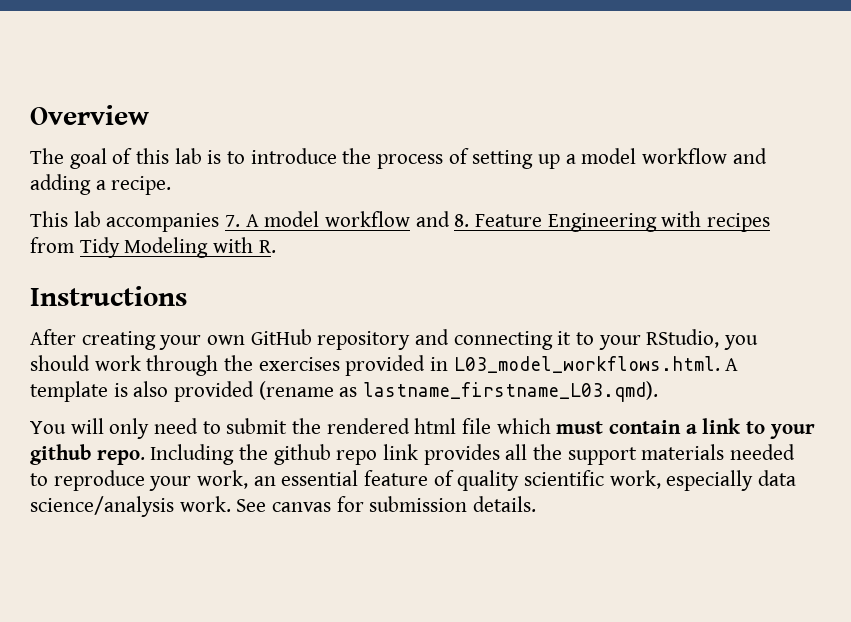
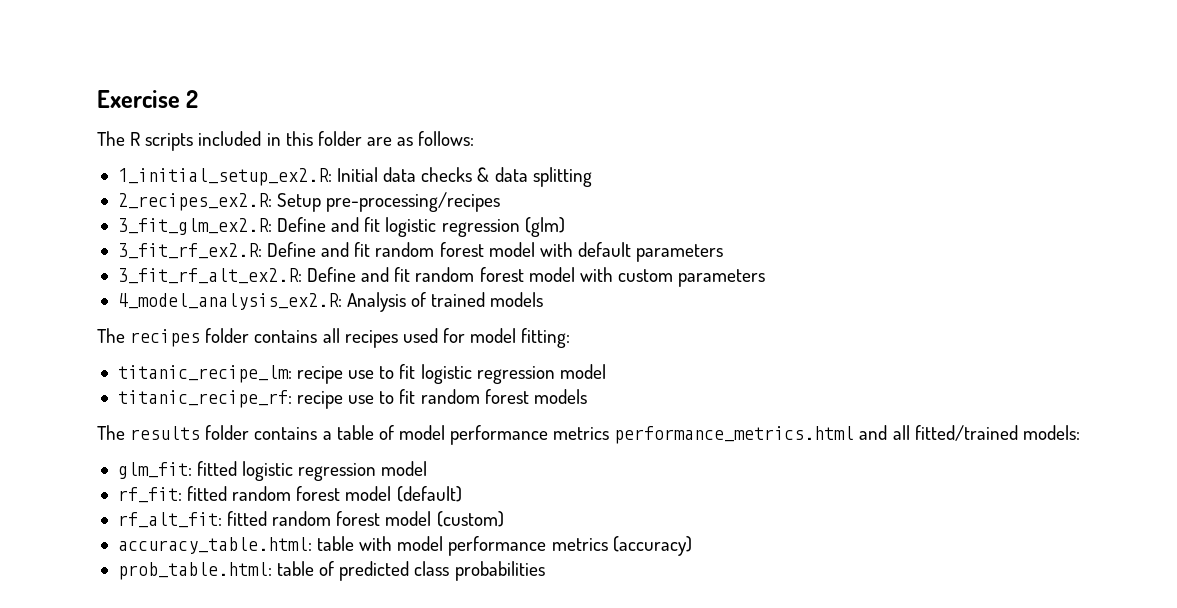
- Overview
- The goal of this lab is to introduce the process of setting up a model workflow and adding a recipe.
- This lab accompanies 7. A model workflow and 8. Feature Engineering with recipes from Tidy Modeling with R.
- Instructions
- After creating your own GitHub repository and connecting it to your RStudio, you should work through the exercises provided in L03_model_workflows.html. A template is also provided (rename as lastname_firstname_L03.qmd).
- You will only need to submit the rendered html file which must contain a link to your github repo. Including the github repo link provides all the support materials needed to reproduce your work, an essential feature of quality scientific work, especially data science/analysis work. See canvas for submission details.
+ Exercise 2
+ The R scripts included in this folder are as follows:
+ 1_initial_setup_ex2.R: Initial data checks & data splitting
+ 2_recipes_ex2.R: Setup pre-processing/recipes
+ 3_fit_glm_ex2.R: Define and fit logistic regression (glm)
+ 3_fit_rf_ex2.R: Define and fit random forest model with default parameters
+ 3_fit_rf_alt_ex2.R: Define and fit random forest model with custom parameters
+ 4_model_analysis_ex2.R: Analysis of trained models
+ The recipes folder contains all recipes used for model fitting:
+ titanic_recipe_lm: recipe use to fit logistic regression model
+ titanic_recipe_rf: recipe use to fit random forest models
+ The results folder contains a table of model performance metrics performance_metrics.html and all fitted/trained models:
+ glm_fit: fitted logistic regression model
+ rf_fit: fitted random forest model (default)
+ rf_alt_fit: fitted random forest model (custom)
+ accuracy_table.html: table with model performance metrics (accuracy)
+ prob_table.html: table of predicted class probabilities

